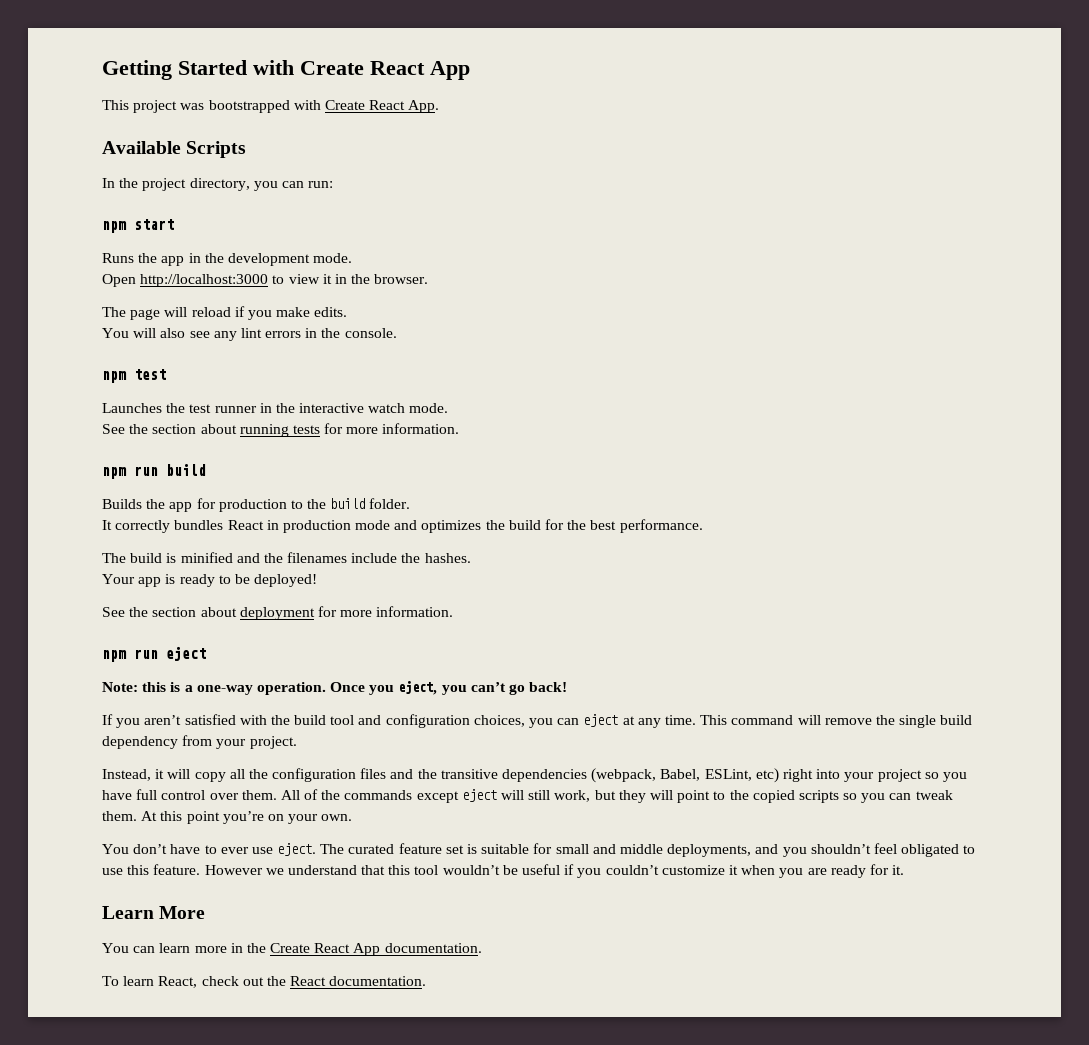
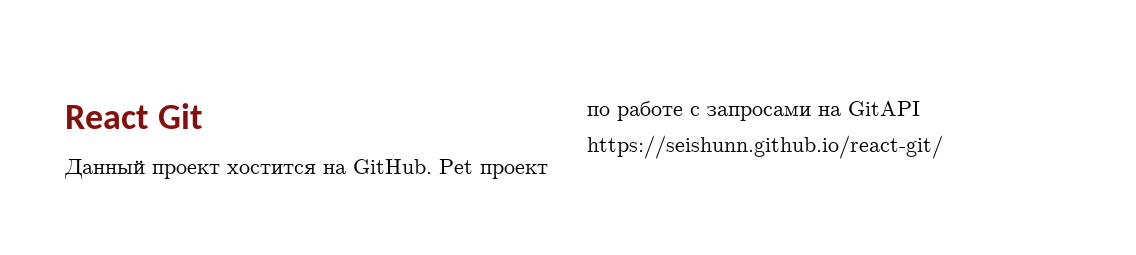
- Getting Started with Create React App
- This project was bootstrapped with Create React App.
- Available Scripts
- In the project directory, you can run:
- npm start
- Runs the app in the development mode.
- Open http://localhost:3000 to view it in the browser.
- The page will reload if you make edits.
- You will also see any lint errors in the console.
- npm test
- Launches the test runner in the interactive watch mode.
- See the section about running tests for more information.
- npm run build
- Builds the app for production to the build folder.
- It correctly bundles React in production mode and optimizes the build for the best performance.
- The build is minified and the filenames include the hashes.
- Your app is ready to be deployed!
- See the section about deployment for more information.
- npm run eject
- Note: this is a one-way operation. Once you eject, you can’t go back!
- If you aren’t satisfied with the build tool and configuration choices, you can eject at any time. This command will remove the single build dependency from your project.
- Instead, it will copy all the configuration files and the transitive dependencies (webpack, Babel, ESLint, etc) right into your project so you have full control over them. All of the commands except eject will still work, but they will point to the copied scripts so you can tweak them. At this point you’re on your own.
- You don’t have to ever use eject. The curated feature set is suitable for small and middle deployments, and you shouldn’t feel obligated to use this feature. However we understand that this tool wouldn’t be useful if you couldn’t customize it when you are ready for it.
- Learn More
- You can learn more in the Create React App documentation.
- To learn React, check out the React documentation.
+ React Git
+ Данный проект хостится на GitHub. Pet проект по работе с запросами на GitAPI
+ https://seishunn.github.io/react-git/

